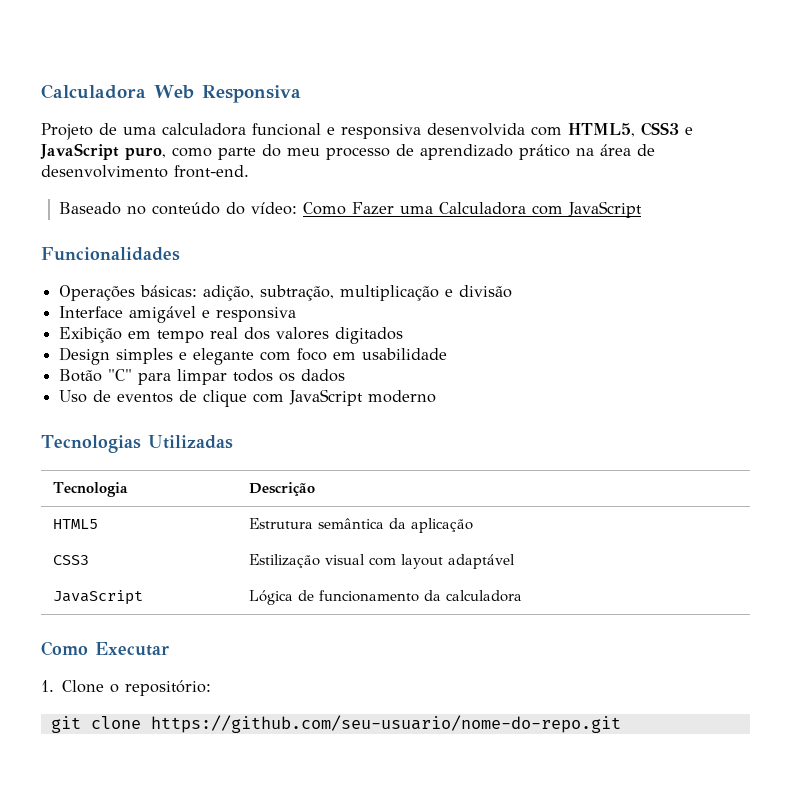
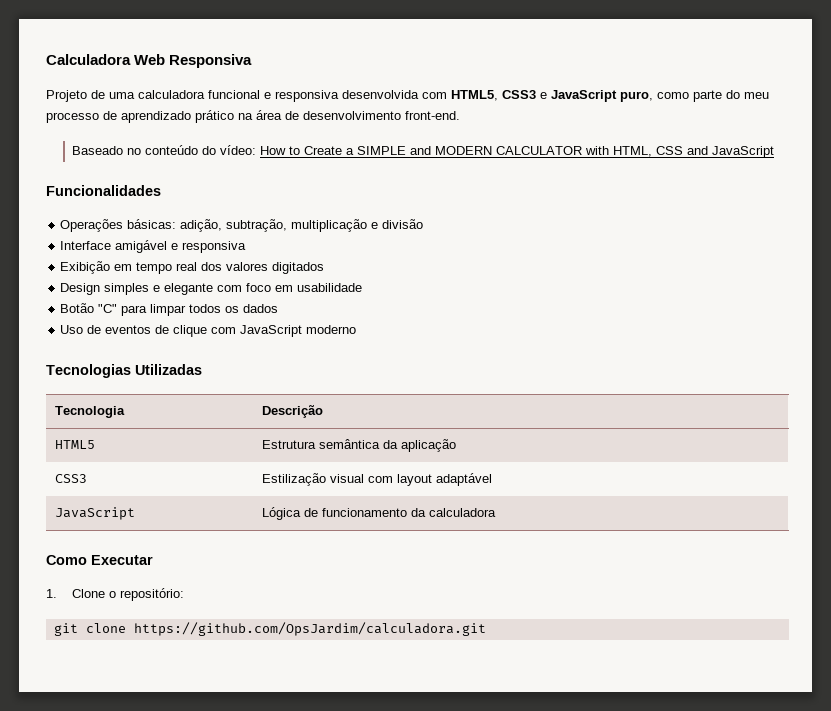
- Baseado no conteúdo do vídeo: Como Fazer uma Calculadora com JavaScript
+ Baseado no conteúdo do vídeo: How to Create a SIMPLE and MODERN CALCULATOR with HTML, CSS and JavaScript
- git clone https://github.com/seu-usuario/nome-do-repo.git
+ git clone https://github.com/OpsJardim/calculadora.git

